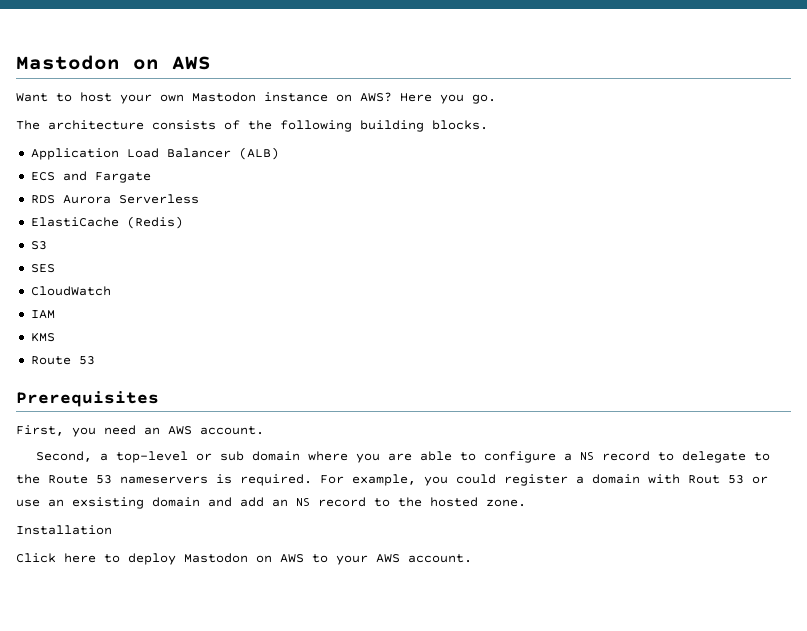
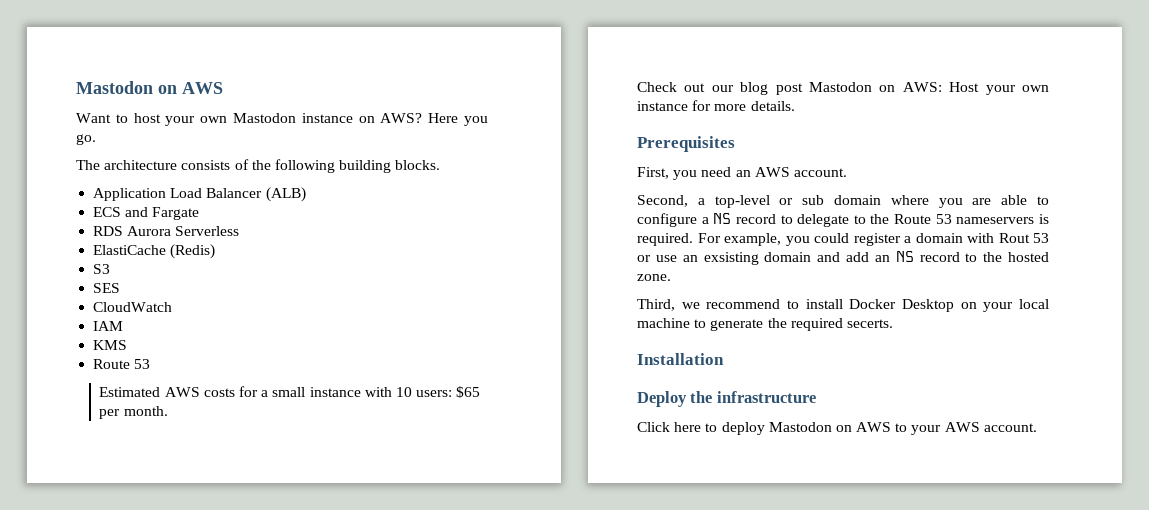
+ Estimated AWS costs for a small instance with 10 users: $65 per month.
+ Check out our blog post Mastodon on AWS: Host your own instance for more details.
+ Third, we recommend to install Docker Desktop on your local machine to generate the required secerts.
  Installation
+ Deploy the infrastructure

